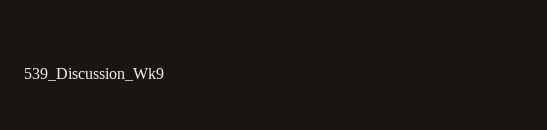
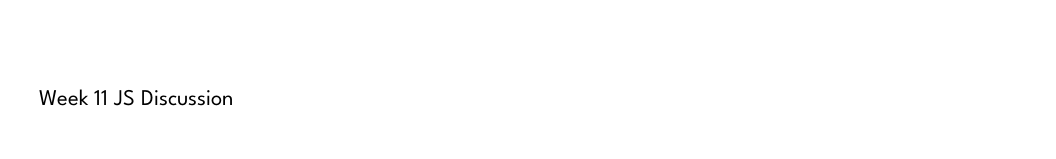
- 539_Discussion_Wk9
+ Week 11 JS Discussion

